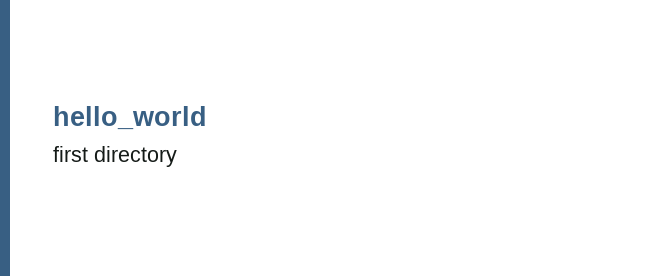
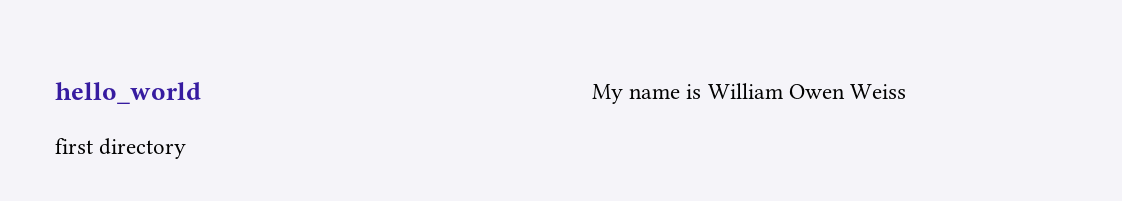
+ My name is William Owen Weiss

